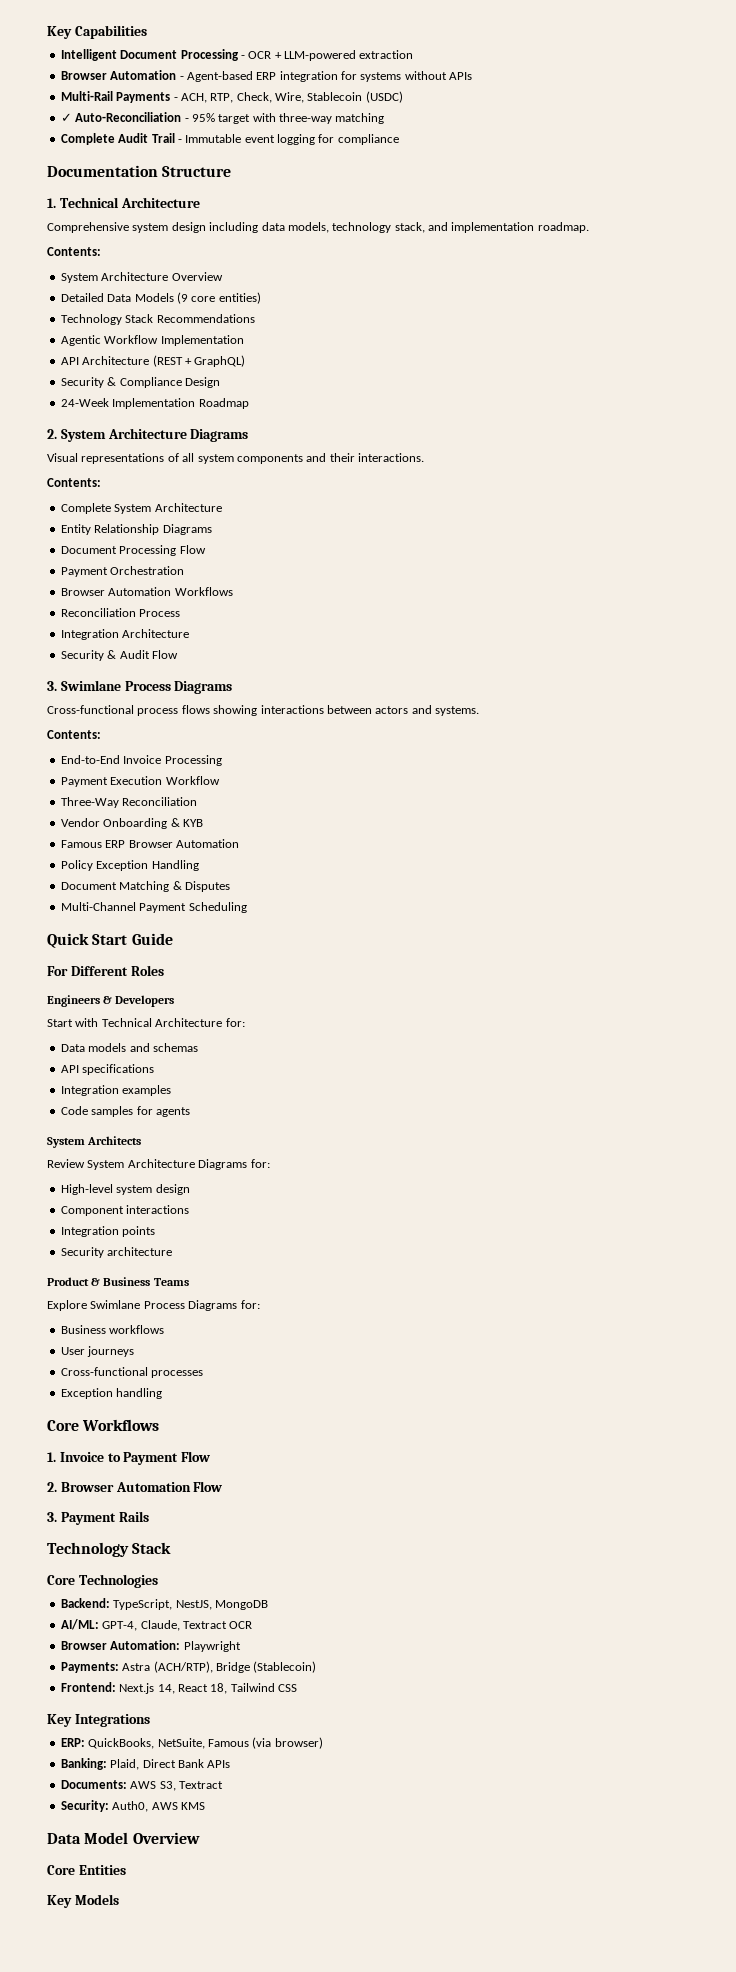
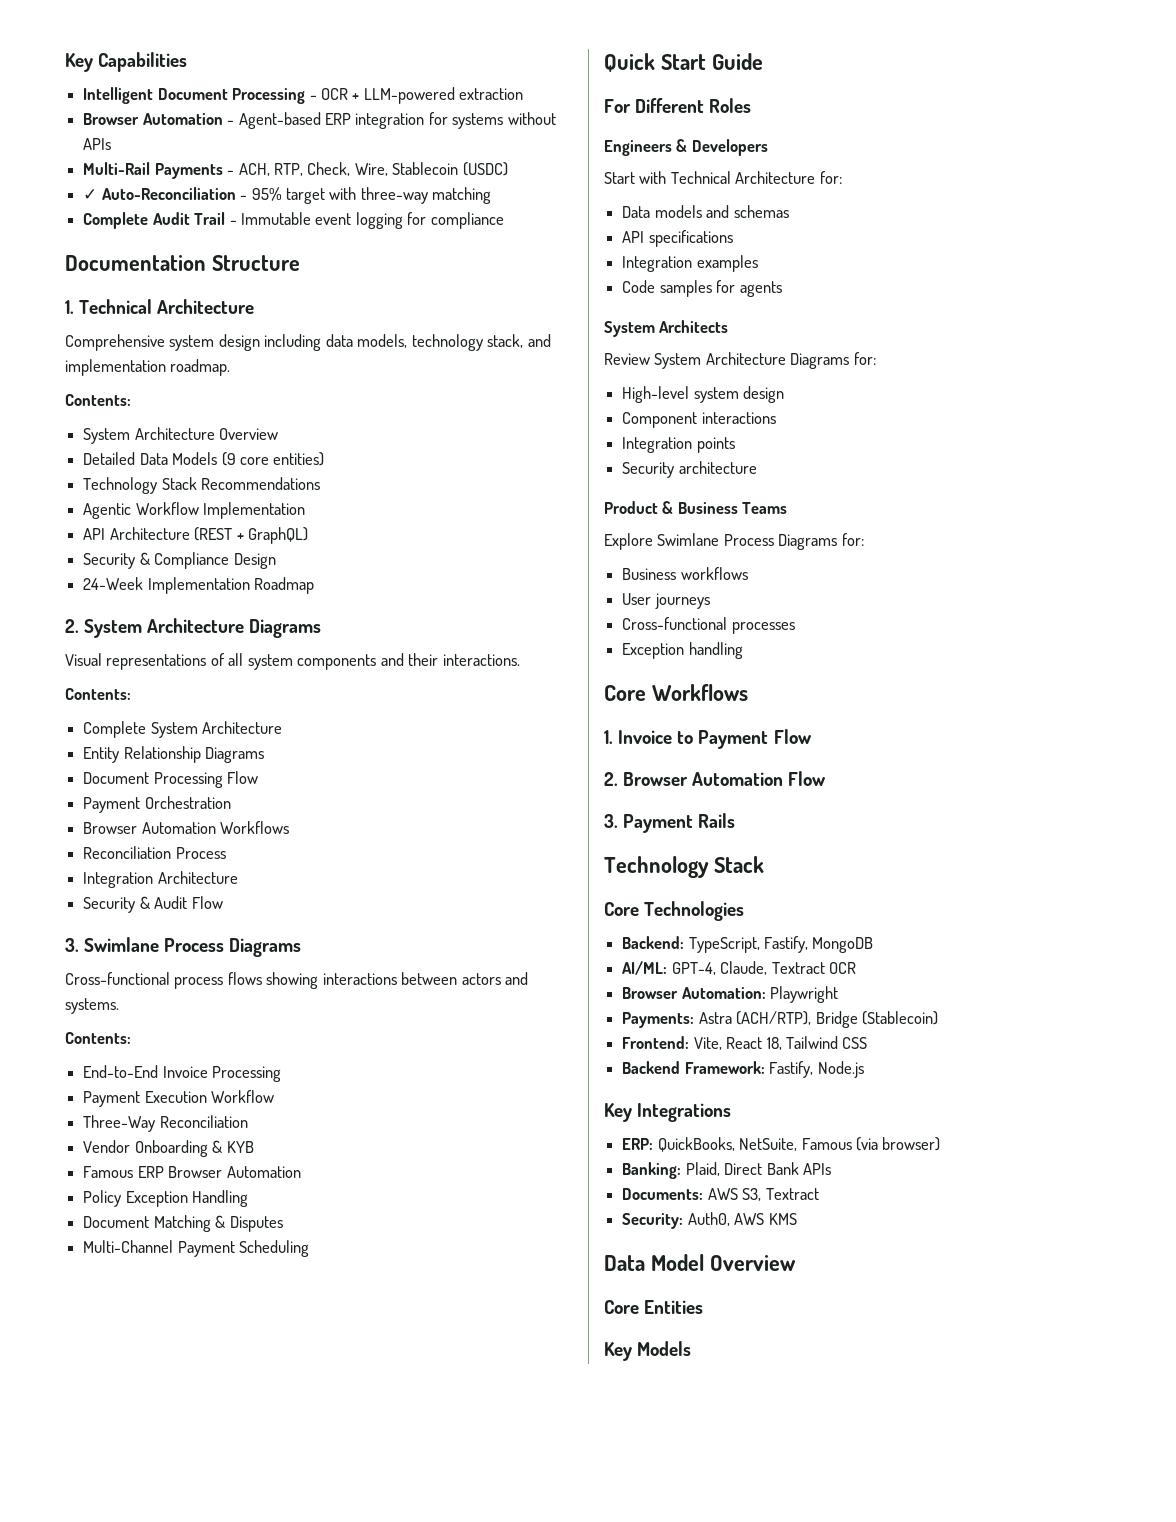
- Backend: TypeScript, NestJS, MongoDB
+ Backend: TypeScript, Fastify, MongoDB
- Frontend: Next.js 14, React 18, Tailwind CSS
+ Frontend: Vite, React 18, Tailwind CSS
+ Backend Framework: Fastify, Node.js

